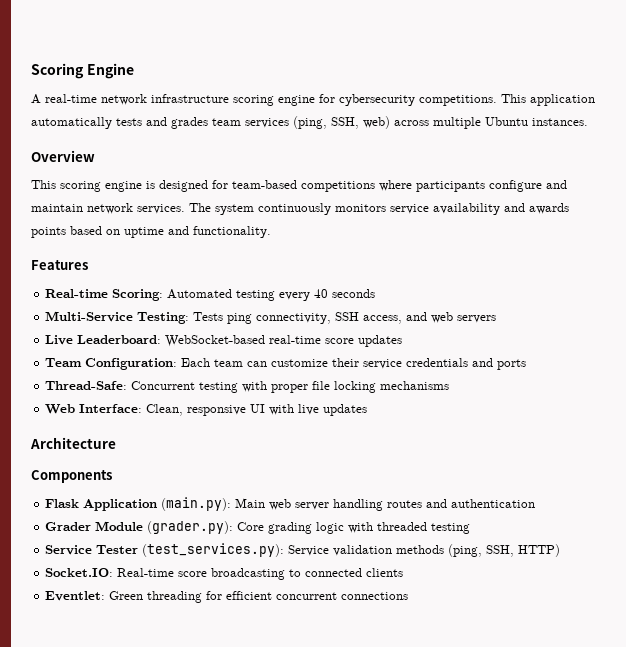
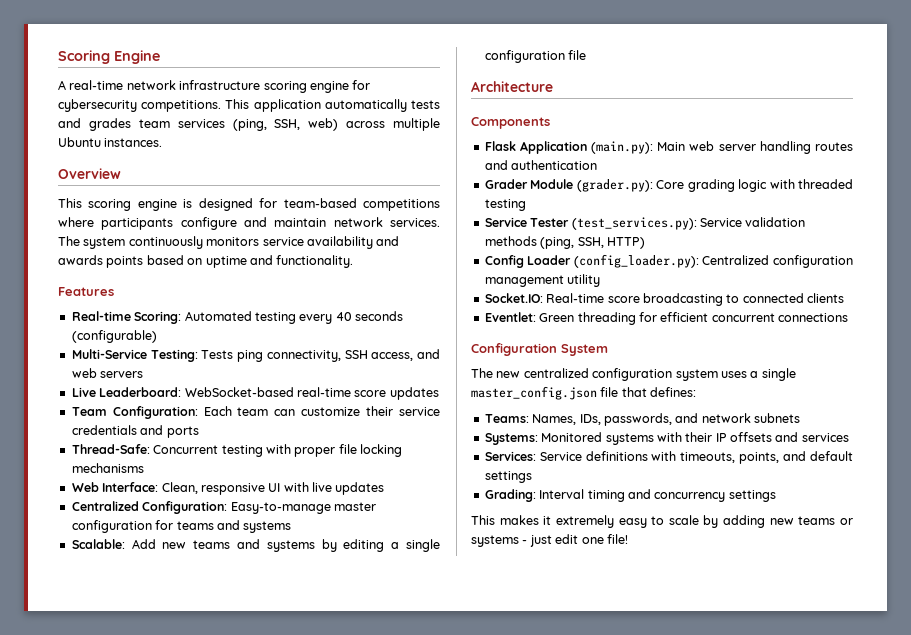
- Real-time Scoring: Automated testing every 40 seconds
+ Real-time Scoring: Automated testing every 40 seconds (configurable)
+ Centralized Configuration: Easy-to-manage master configuration for teams and systems
+ Scalable: Add new teams and systems by editing a single configuration file
+ Config Loader (config_loader.py): Centralized configuration management utility
+ Configuration System
+ The new centralized configuration system uses a single master_config.json file that defines:
+ Teams: Names, IDs, passwords, and network subnets
+ Systems: Monitored systems with their IP offsets and services
+ Services: Service definitions with timeouts, points, and default settings
+ Grading: Interval timing and concurrency settings
+ This makes it extremely easy to scale by adding new teams or systems - just edit one file!

